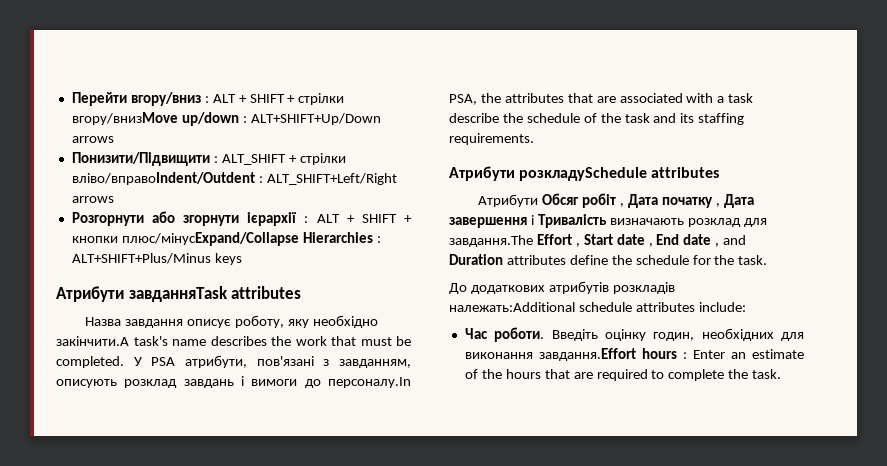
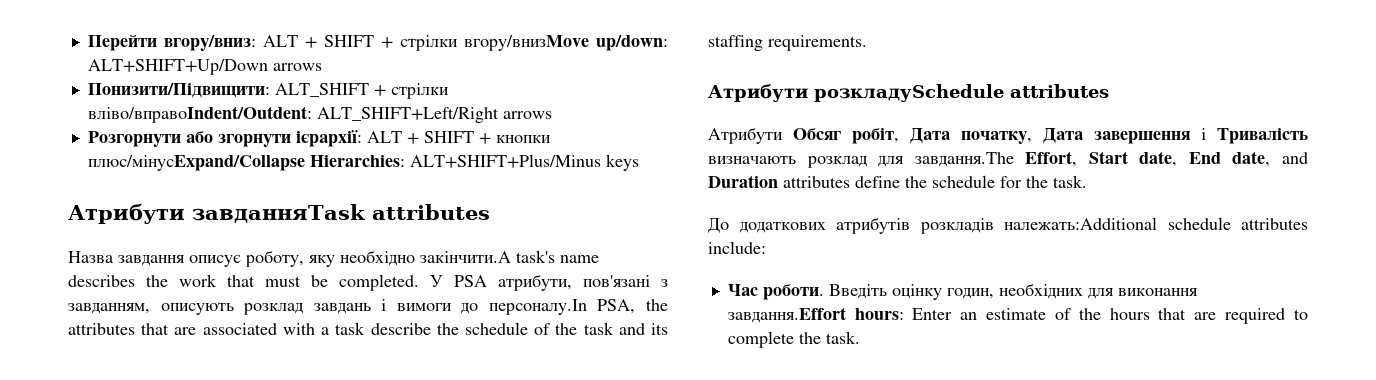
- Перейти вгору/вниз : ALT + SHIFT + стрілки вгору/внизMove up/down : ALT+SHIFT+Up/Down arrows
+ Перейти вгору/вниз: ALT + SHIFT + стрілки вгору/внизMove up/down: ALT+SHIFT+Up/Down arrows
- Понизити/Підвищити : ALT_SHIFT + стрілки вліво/вправоIndent/Outdent : ALT_SHIFT+Left/Right arrows
+ Понизити/Підвищити: ALT_SHIFT + стрілки вліво/вправоIndent/Outdent: ALT_SHIFT+Left/Right arrows
- Розгорнути або згорнути ієрархії : ALT + SHIFT + кнопки плюс/мінусExpand/Collapse Hierarchies : ALT+SHIFT+Plus/Minus keys
+ Розгорнути або згорнути ієрархії: ALT + SHIFT + кнопки плюс/мінусExpand/Collapse Hierarchies: ALT+SHIFT+Plus/Minus keys
- Атрибути Обсяг робіт , Дата початку , Дата завершення і Тривалість визначають розклад для завдання.The Effort , Start date , End date , and Duration attributes define the schedule for the task.
+ Атрибути Обсяг робіт, Дата початку, Дата завершення і Тривалість визначають розклад для завдання.The Effort, Start date, End date, and Duration attributes define the schedule for the task.
- Введіть оцінку годин, необхідних для виконання завдання.Effort hours : Enter an estimate of the hours that are required to complete the task.
+ Введіть оцінку годин, необхідних для виконання завдання.Effort hours: Enter an estimate of the hours that are required to complete the task.

